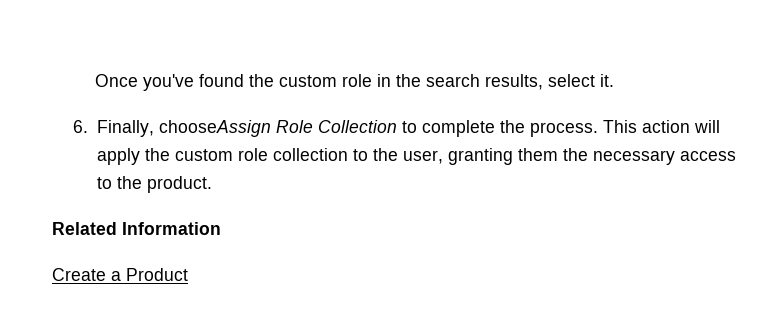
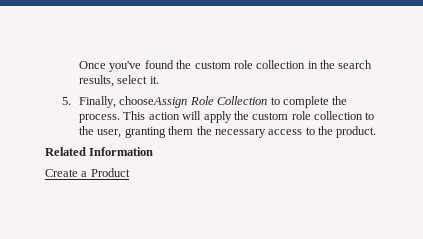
- Once you've found the custom role in the search results, select it.
+ Once you've found the custom role collection in the search results, select it.
- 6. Finally, chooseAssign Role Collection to complete the process.
+ 5. Finally, chooseAssign Role Collection to complete the process.

